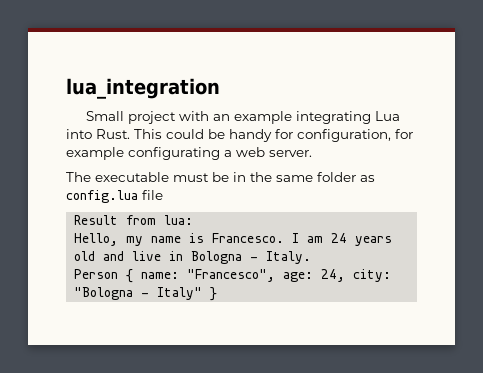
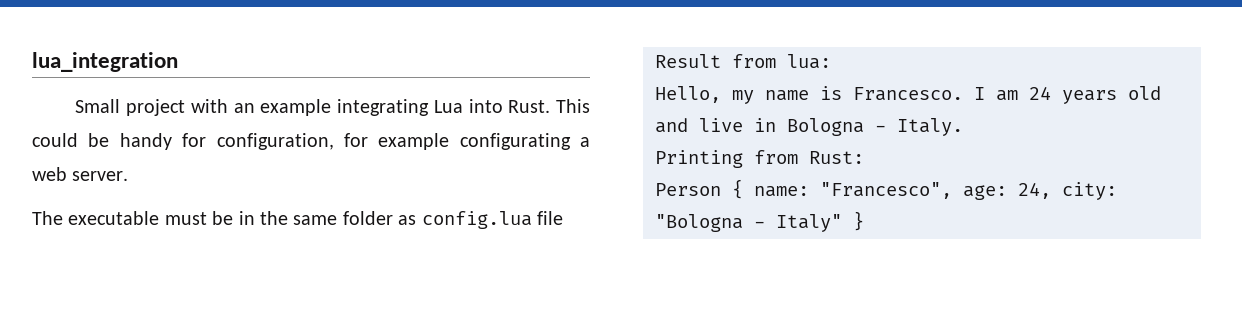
+ Printing from Rust:

